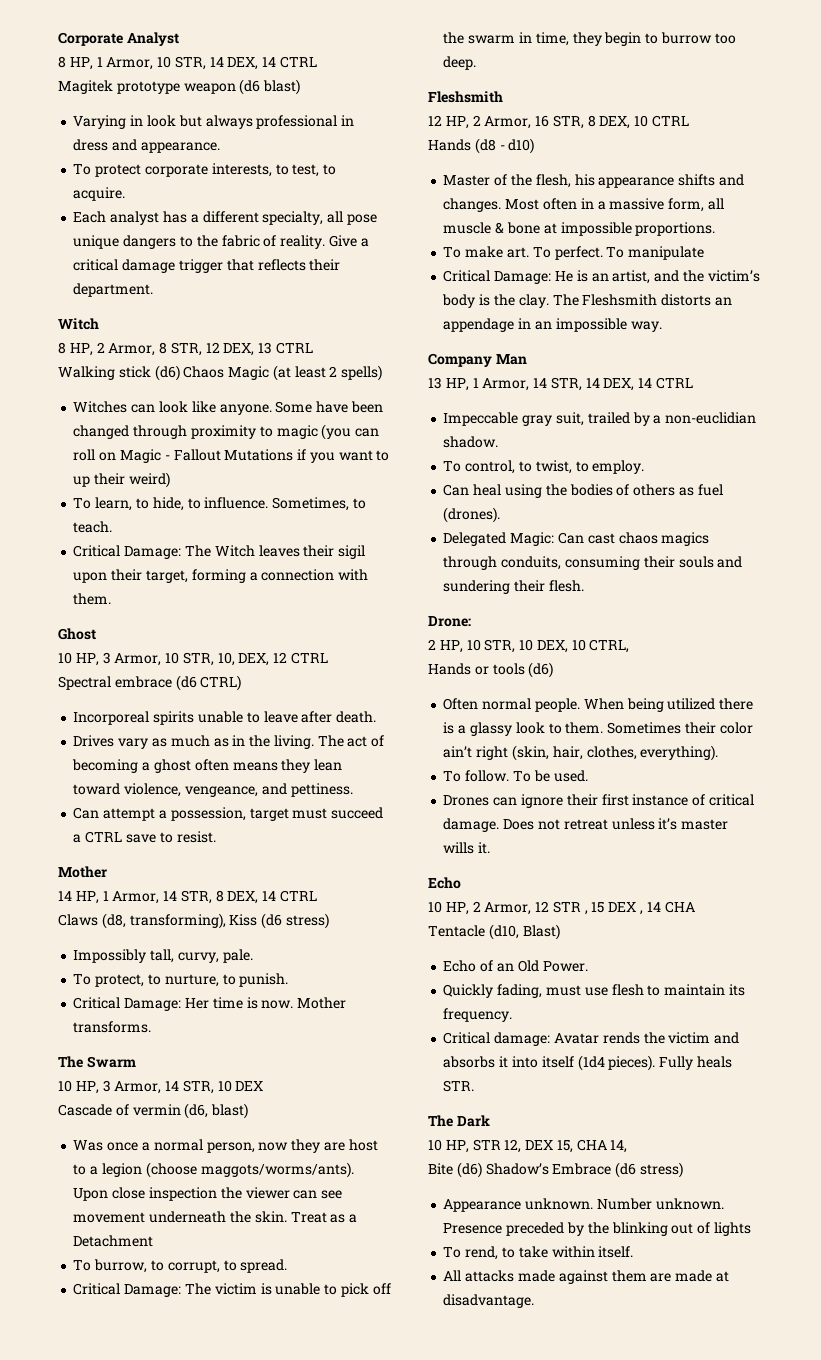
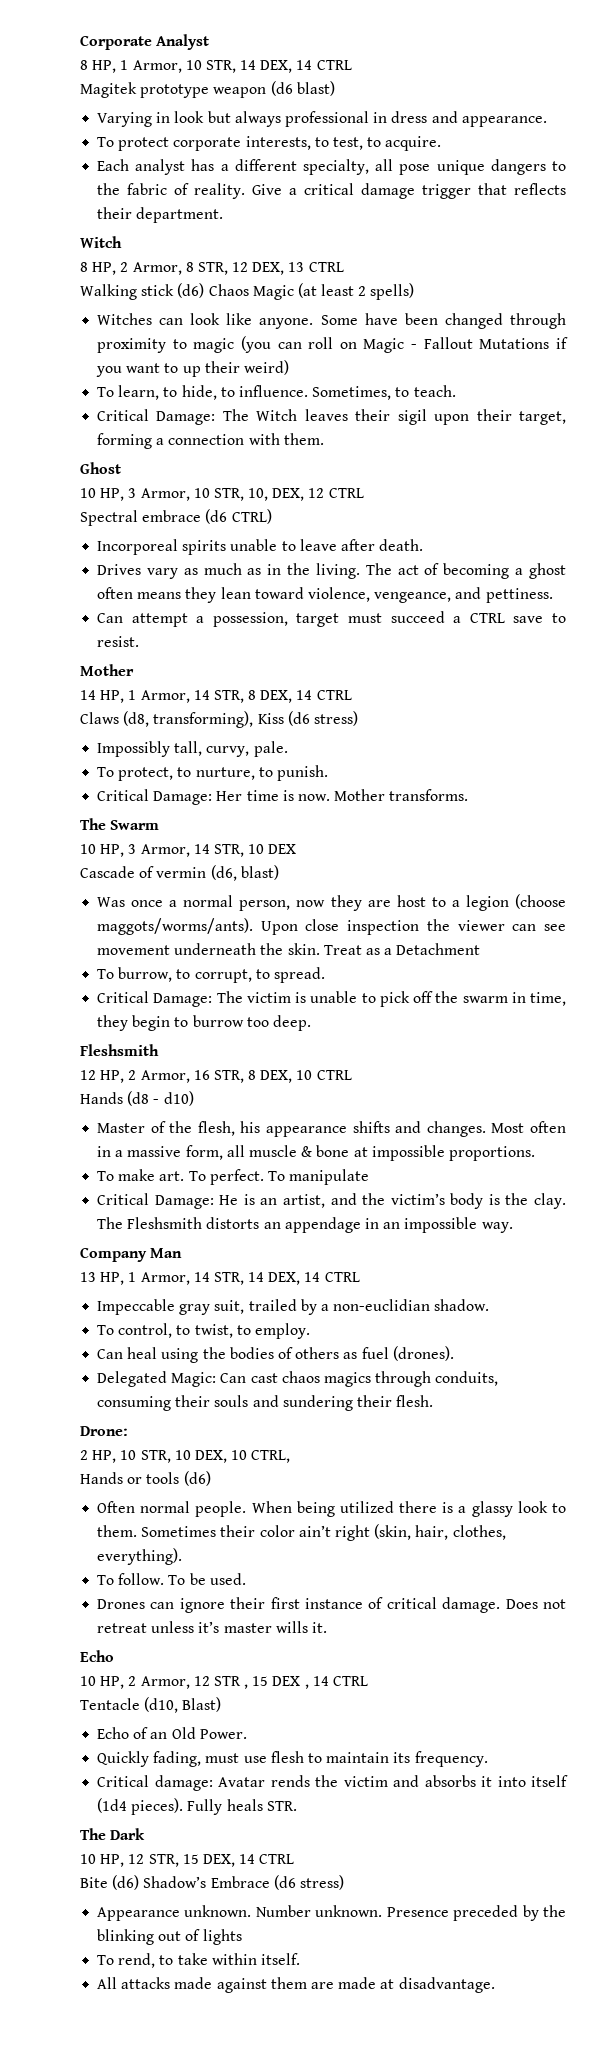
- 10 HP, 2 Armor, 12 STR , 15 DEX , 14 CHA
+ 10 HP, 2 Armor, 12 STR , 15 DEX , 14 CTRL
- 10 HP, STR 12, DEX 15, CHA 14,
+ 10 HP, 12 STR, 15 DEX, 14 CTRL

